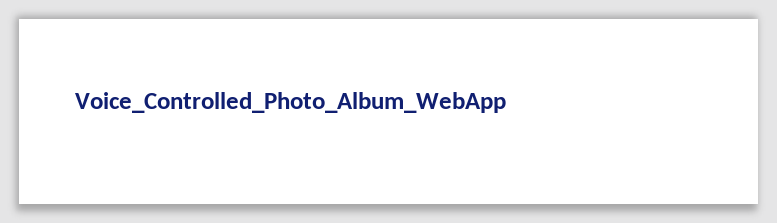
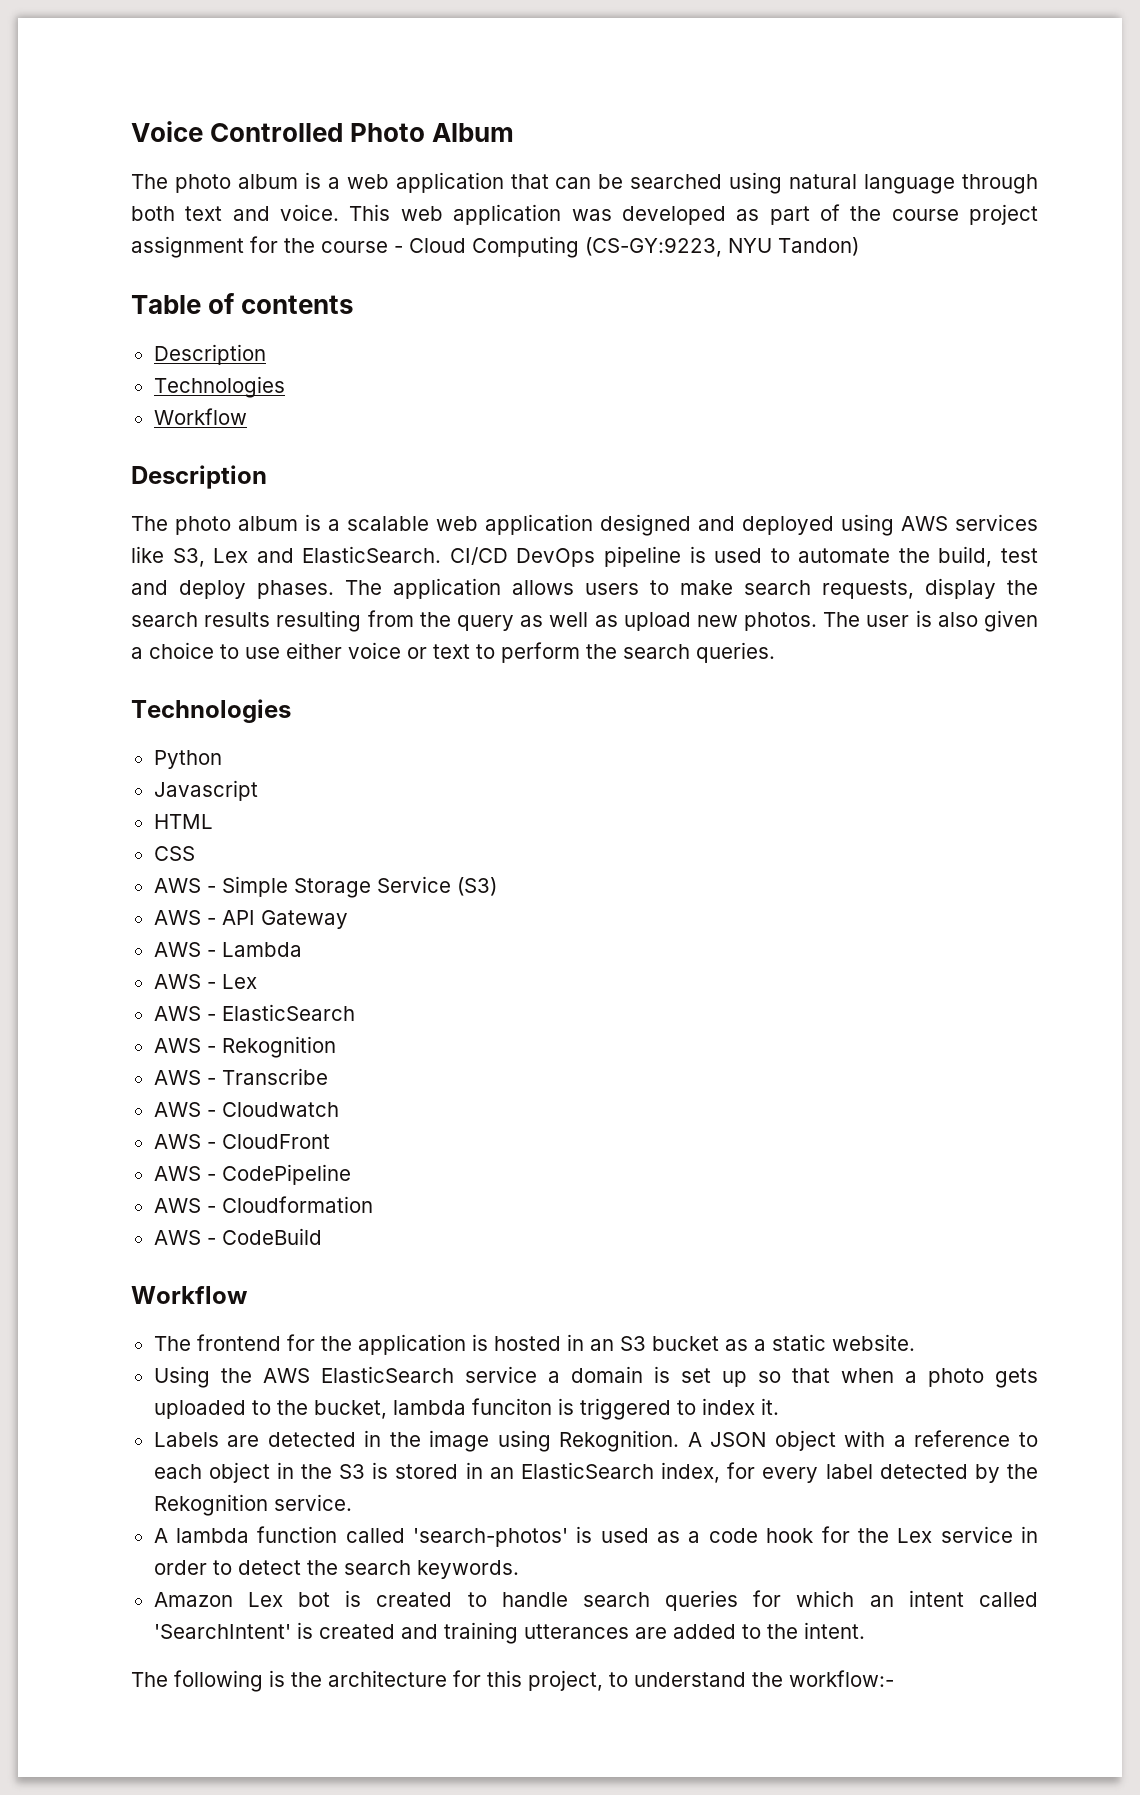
- Voice_Controlled_Photo_Album_WebApp
+ Voice Controlled Photo Album
+ The photo album is a web application that can be searched using natural language through both text and voice. This web application was developed as part of the course project assignment for the course - Cloud Computing (CS-GY:9223, NYU Tandon)
+ Table of contents
+ Description
+ Technologies
+ Workflow
+ Description
+ The photo album is a scalable web application designed and deployed using AWS services like S3, Lex and ElasticSearch. CI/CD DevOps pipeline is used to automate the build, test and deploy phases. The application allows users to make search requests, display the search results resulting from the query as well as upload new photos. The user is also given a choice to use either voice or text to perform the search queries.
+ Technologies
+ Python
+ Javascript
+ HTML
+ CSS
+ AWS - Simple Storage Service (S3)
+ AWS - API Gateway
+ AWS - Lambda
+ AWS - Lex
+ AWS - ElasticSearch
+ AWS - Rekognition
+ AWS - Transcribe
+ AWS - Cloudwatch
+ AWS - CloudFront
+ AWS - CodePipeline
+ AWS - Cloudformation
+ AWS - CodeBuild
+ Workflow
+ The frontend for the application is hosted in an S3 bucket as a static website.
+ Using the AWS ElasticSearch service a domain is set up so that when a photo gets uploaded to the bucket, lambda funciton is triggered to index it.
+ Labels are detected in the image using Rekognition. A JSON object with a reference to each object in the S3 is stored in an ElasticSearch index, for every label detected by the Rekognition service.
+ A lambda function called 'search-photos' is used as a code hook for the Lex service in order to detect the search keywords.
+ Amazon Lex bot is created to handle search queries for which an intent called 'SearchIntent' is created and training utterances are added to the intent.
+ The following is the architecture for this project, to understand the workflow:-

